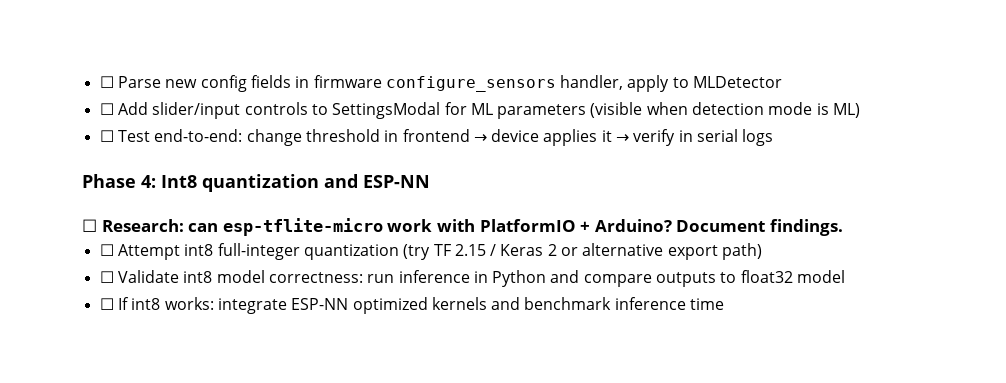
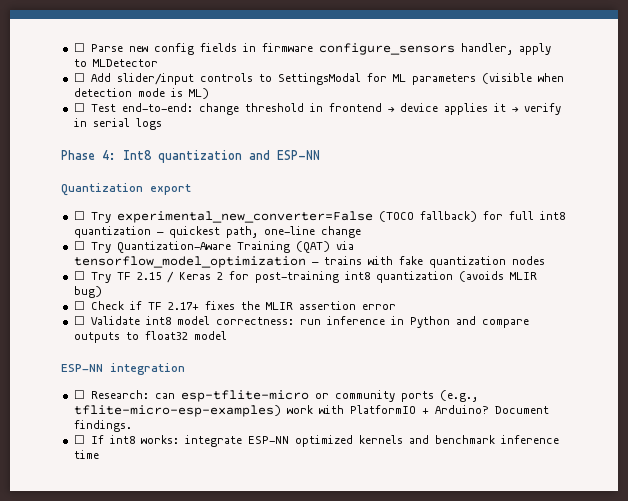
- ☐ Research: can esp-tflite-micro work with PlatformIO + Arduino? Document findings.
- ☐ Attempt int8 full-integer quantization (try TF 2.15 / Keras 2 or alternative export path)
+ Quantization export
+ ☐ Try experimental_new_converter=False (TOCO fallback) for full int8 quantization — quickest path, one-line change
+ ☐ Try Quantization-Aware Training (QAT) via tensorflow_model_optimization — trains with fake quantization nodes
+ ☐ Try TF 2.15 / Keras 2 for post-training int8 quantization (avoids MLIR bug)
+ ☐ Check if TF 2.17+ fixes the MLIR assertion error
+ ESP-NN integration
+ ☐ Research: can esp-tflite-micro or community ports (e.g., tflite-micro-esp-examples) work with PlatformIO + Arduino? Document findings.

